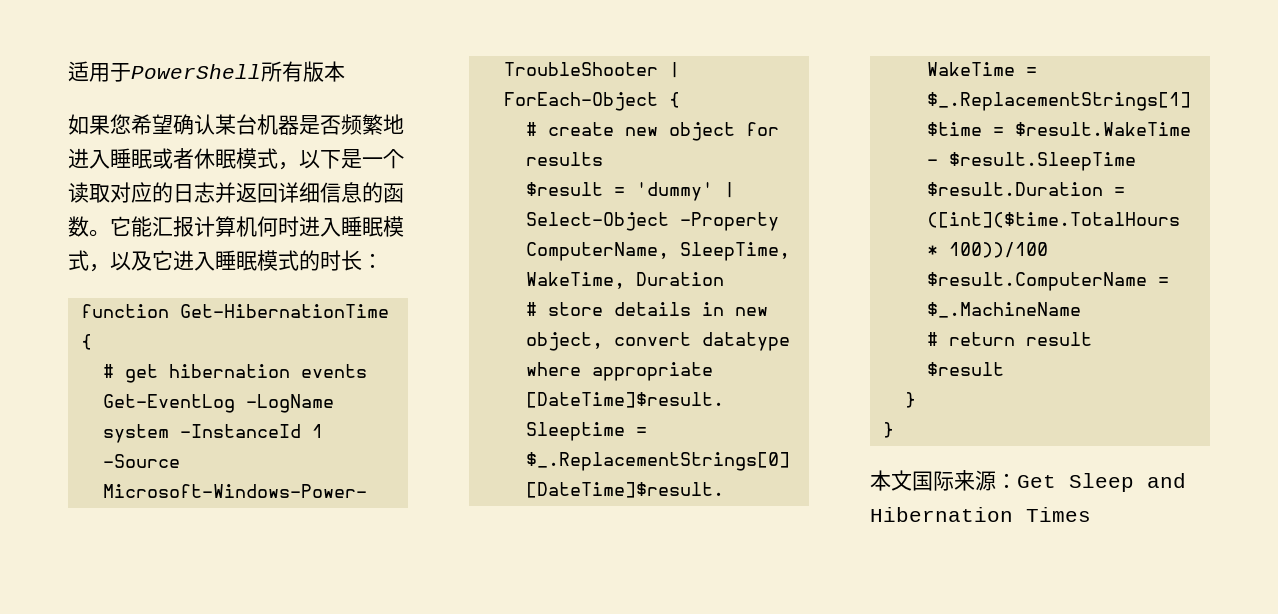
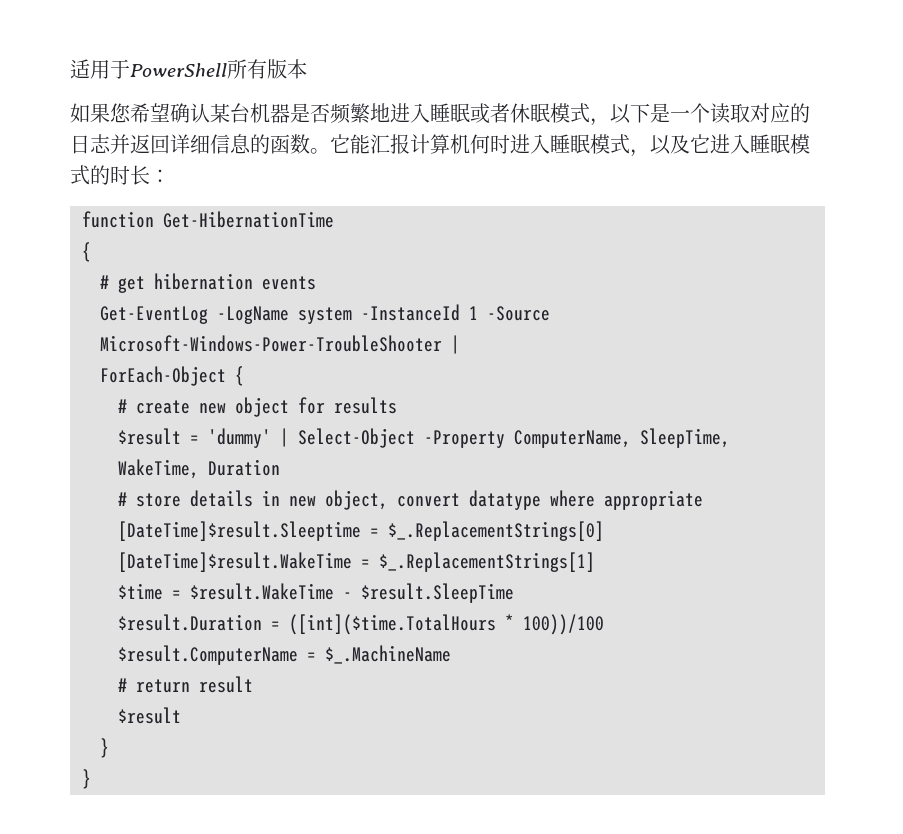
- 本文国际来源：Get Sleep and Hibernation Times

